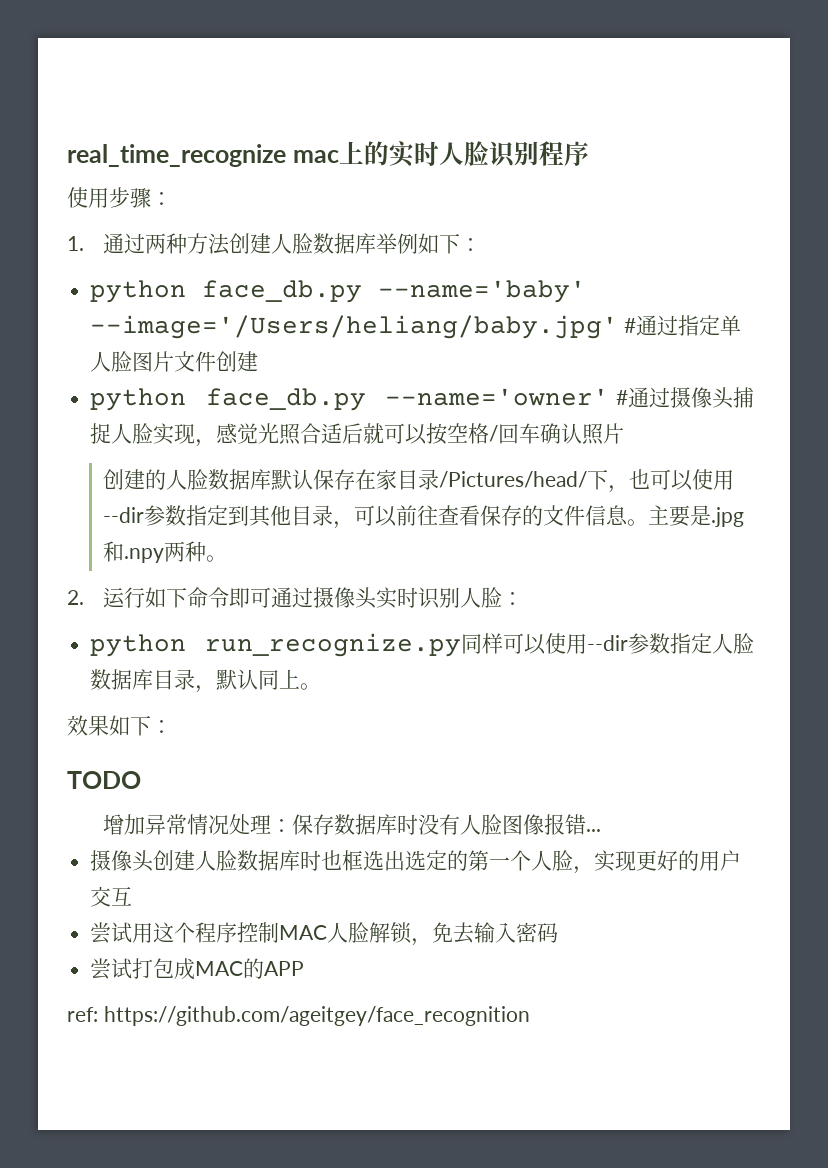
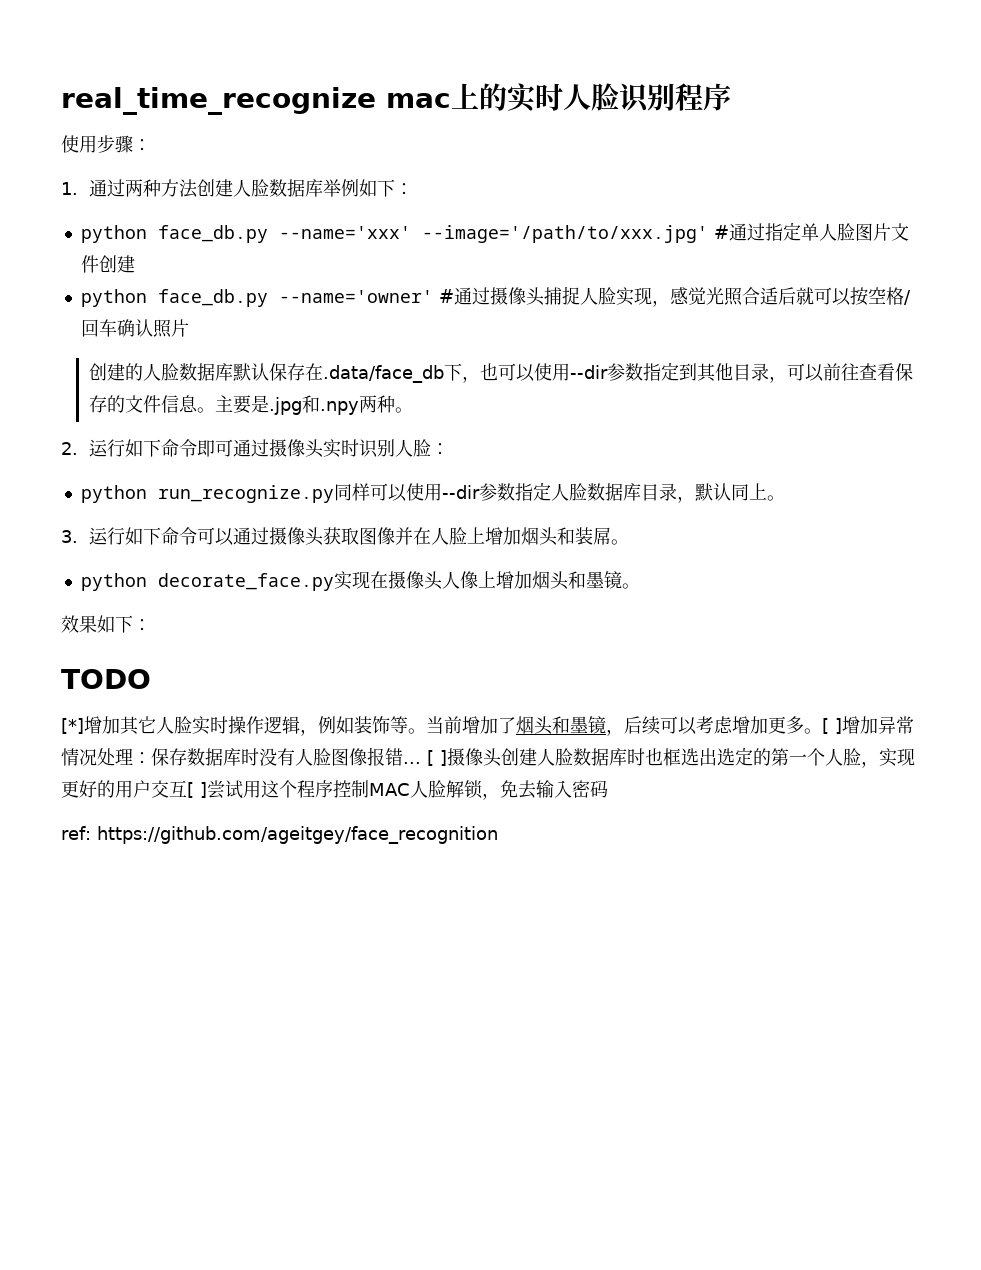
- python face_db.py --name='baby' --image='/Users/heliang/baby.jpg' #通过指定单人脸图片文件创建
+ python face_db.py --name='xxx' --image='/path/to/xxx.jpg' #通过指定单人脸图片文件创建
- 创建的人脸数据库默认保存在家目录/Pictures/head/下，也可以使用--dir参数指定到其他目录，可以前往查看保存的文件信息。
+ 创建的人脸数据库默认保存在.data/face_db下，也可以使用--dir参数指定到其他目录，可以前往查看保存的文件信息。
+ 3.运行如下命令可以通过摄像头获取图像并在人脸上增加烟头和装屌。
+ python decorate_face.py实现在摄像头人像上增加烟头和墨镜。
  效果如下：
  TODO
- 增加异常情况处理：保存数据库时没有人脸图像报错...
- 摄像头创建人脸数据库时也框选出选定的第一个人脸，实现更好的用户交互
- 尝试用这个程序控制MAC人脸解锁，免去输入密码
+ [*]增加其它人脸实时操作逻辑，例如装饰等。当前增加了烟头和墨镜，后续可以考虑增加更多。[ ]增加异常情况处理：保存数据库时没有人脸图像报错... [ ]摄像头创建人脸数据库时也框选出选定的第一个人脸，实现更好的用户交互[ ]尝试用这个程序控制MAC人脸解锁，免去输入密码
- 尝试打包成MAC的APP

